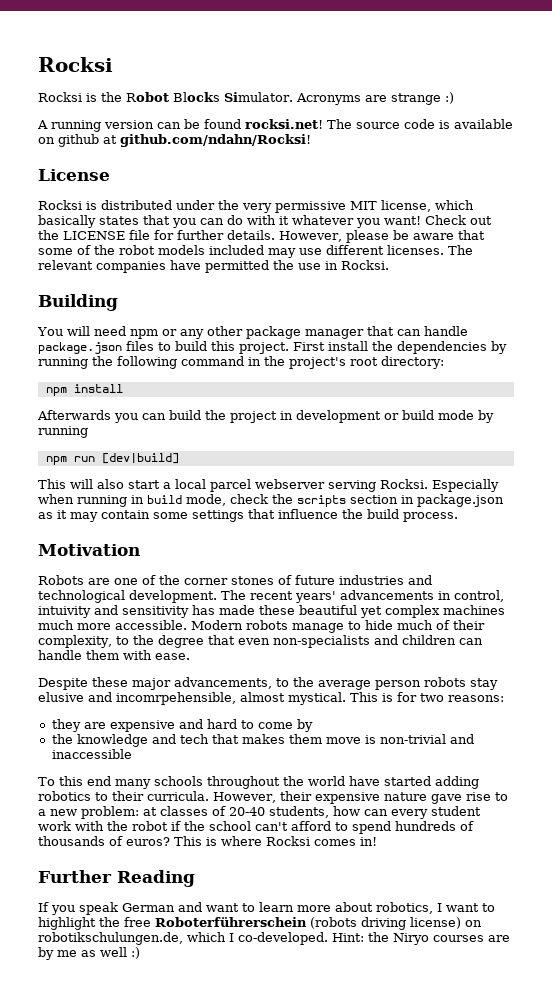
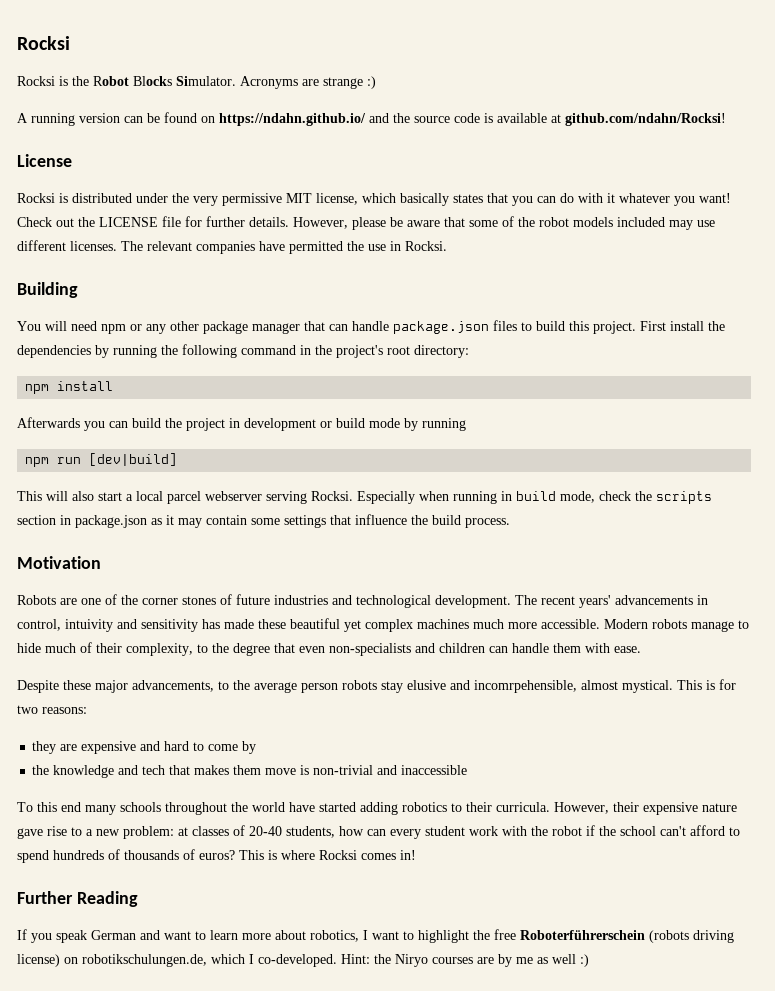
- A running version can be found rocksi.net! The source code is available on github at github.com/ndahn/Rocksi!
+ A running version can be found on https://ndahn.github.io/ and the source code is available at github.com/ndahn/Rocksi!

